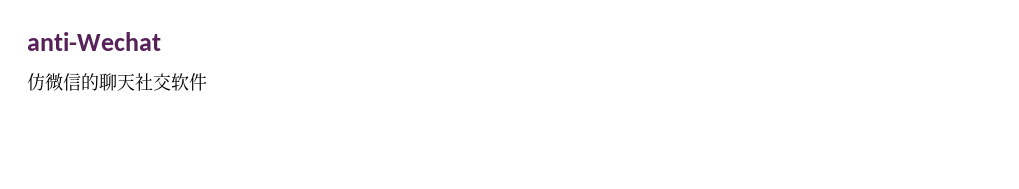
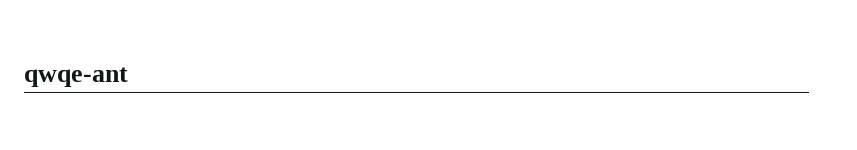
- anti-Wechat
- 仿微信的聊天社交软件
+ qwqe-ant

